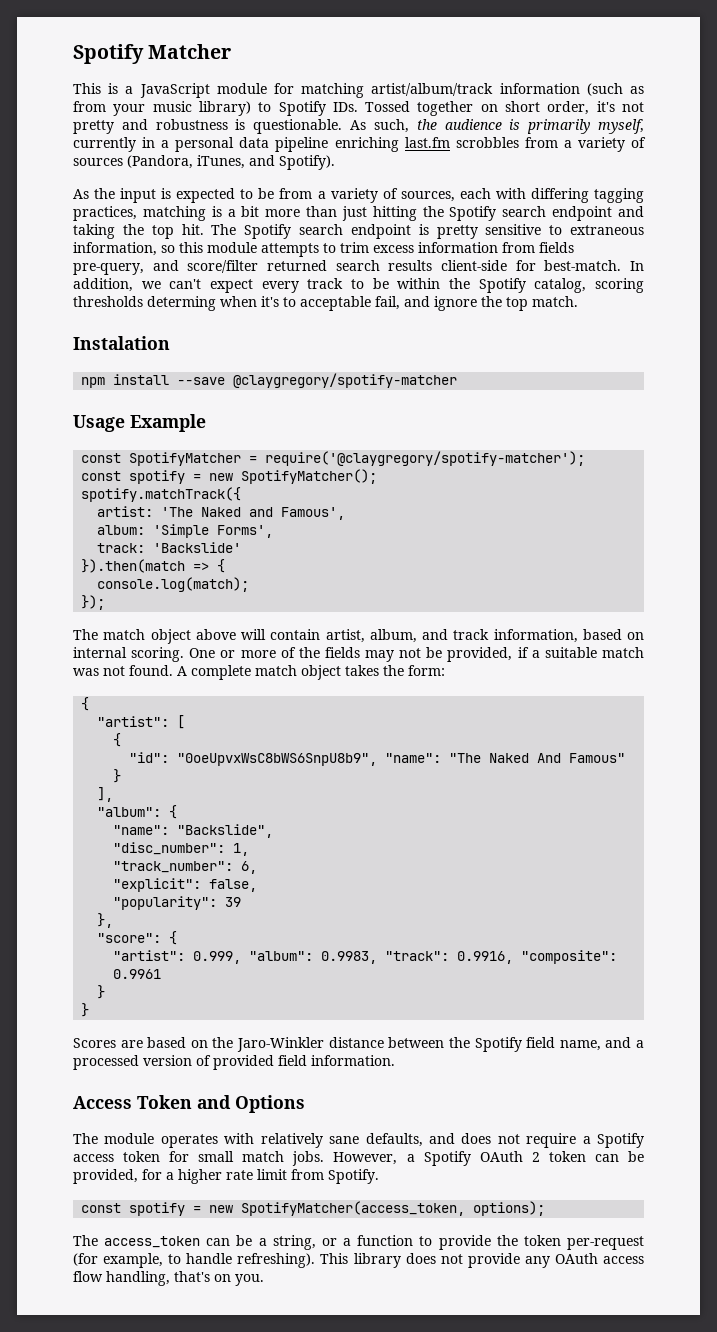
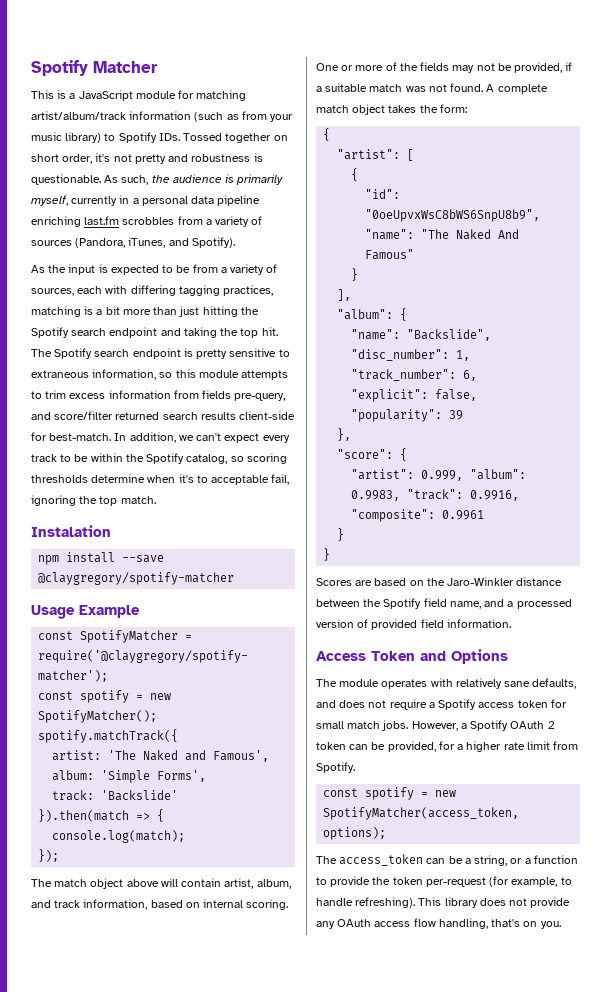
- In addition, we can't expect every track to be within the Spotify catalog, scoring thresholds determing when it's to acceptable fail, and ignore the top match.
+ In addition, we can't expect every track to be within the Spotify catalog, so scoring thresholds determine when it's to acceptable fail, ignoring the top match.

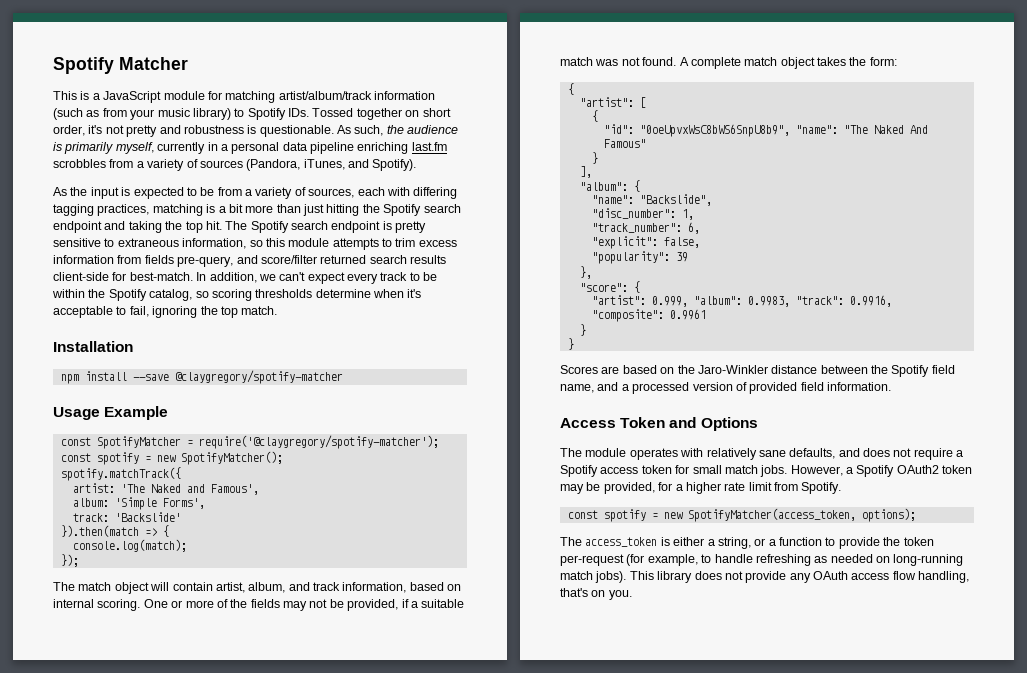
- In addition, we can't expect every track to be within the Spotify catalog, so scoring thresholds determine when it's to acceptable fail, ignoring the top match.
+ In addition, we can't expect every track to be within the Spotify catalog, so scoring thresholds determine when it's acceptable to fail, ignoring the top match.
- Instalation
+ Installation
- The match object above will contain artist, album, and track information, based on internal scoring.
+ The match object will contain artist, album, and track information, based on internal scoring.
- However, a Spotify OAuth 2 token can be provided, for a higher rate limit from Spotify.
+ However, a Spotify OAuth2 token may be provided, for a higher rate limit from Spotify.
- The access_token can be a string, or a function to provide the token per-request (for example, to handle refreshing).
+ The access_token is either a string, or a function to provide the token per-request (for example, to handle refreshing as needed on long-running match jobs).

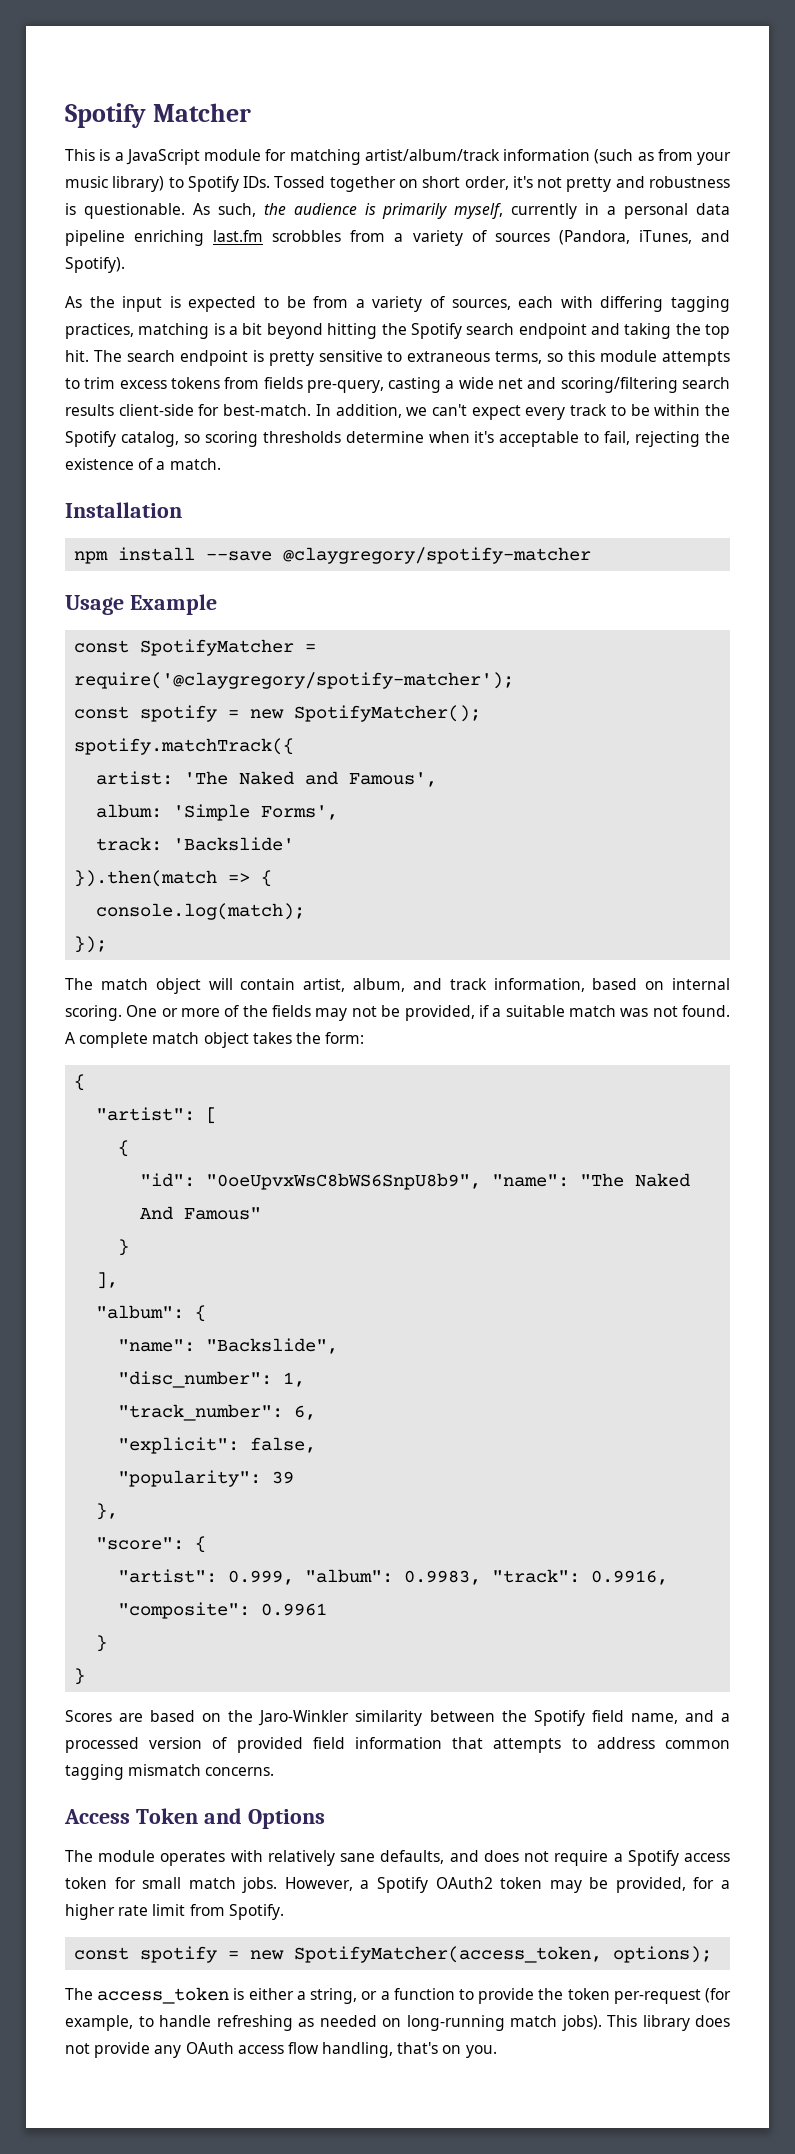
- As the input is expected to be from a variety of sources, each with differing tagging practices, matching is a bit more than just hitting the Spotify search endpoint and taking the top hit.
+ As the input is expected to be from a variety of sources, each with differing tagging practices, matching is a bit beyond hitting the Spotify search endpoint and taking the top hit.
- The Spotify search endpoint is pretty sensitive to extraneous information, so this module attempts to trim excess information from fields pre-query, and score/filter returned search results client-side for best-match.
+ The search endpoint is pretty sensitive to extraneous terms, so this module attempts to trim excess tokens from fields pre-query, casting a wide net and scoring/filtering search results client-side for best-match.
- In addition, we can't expect every track to be within the Spotify catalog, so scoring thresholds determine when it's acceptable to fail, ignoring the top match.
+ In addition, we can't expect every track to be within the Spotify catalog, so scoring thresholds determine when it's acceptable to fail, rejecting the existence of a match.
- Scores are based on the Jaro-Winkler distance between the Spotify field name, and a processed version of provided field information.
+ Scores are based on the Jaro-Winkler similarity between the Spotify field name, and a processed version of provided field information that attempts to address common tagging mismatch concerns.

